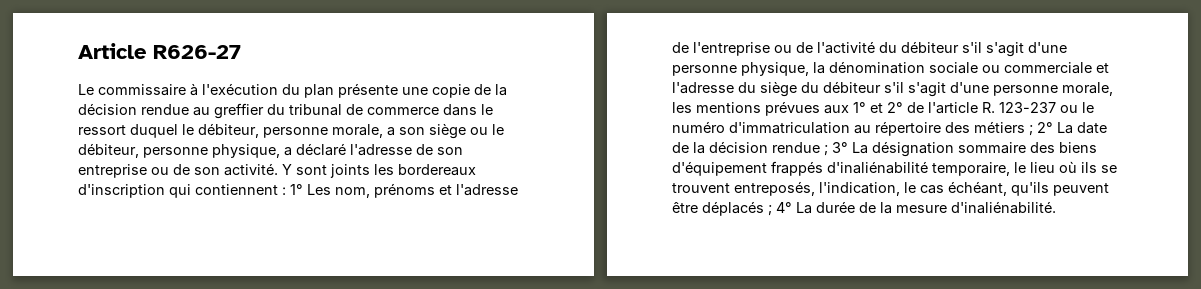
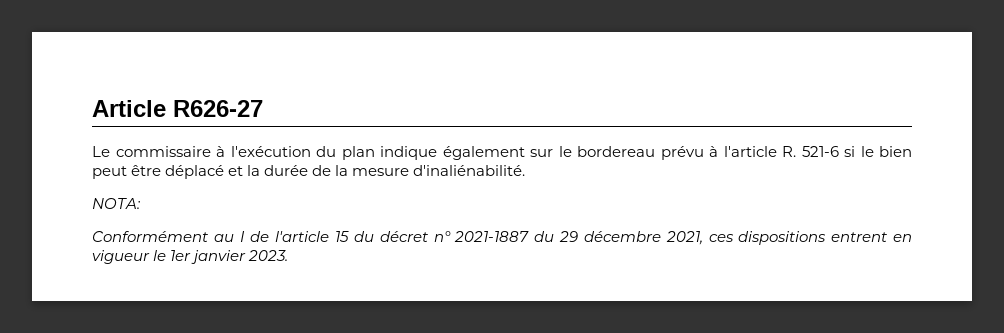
- Le commissaire à l'exécution du plan présente une copie de la décision rendue au greffier du tribunal de commerce dans le ressort duquel le débiteur, personne morale, a son siège ou le débiteur, personne physique, a déclaré l'adresse de son entreprise ou de son activité. Y sont joints les bordereaux d'inscription qui contiennent : 1° Les nom, prénoms et l'adresse de l'entreprise ou de l'activité du débiteur s'il s'agit d'une personne physique, la dénomination sociale ou commerciale et l'adresse du siège du débiteur s'il s'agit d'une personne morale, les mentions prévues aux 1° et 2° de l'article R. 123-237 ou le numéro d'immatriculation au répertoire des métiers ; 2° La date de la décision rendue ; 3° La désignation sommaire des biens d'équipement frappés d'inaliénabilité temporaire, le lieu où ils se trouvent entreposés, l'indication, le cas échéant, qu'ils peuvent être déplacés ; 4° La durée de la mesure d'inaliénabilité.
+ Le commissaire à l'exécution du plan indique également sur le bordereau prévu à l'article R. 521-6 si le bien peut être déplacé et la durée de la mesure d'inaliénabilité.
+ NOTA:
+ Conformément au I de l'article 15 du décret n° 2021-1887 du 29 décembre 2021, ces dispositions entrent en vigueur le 1er janvier 2023.

